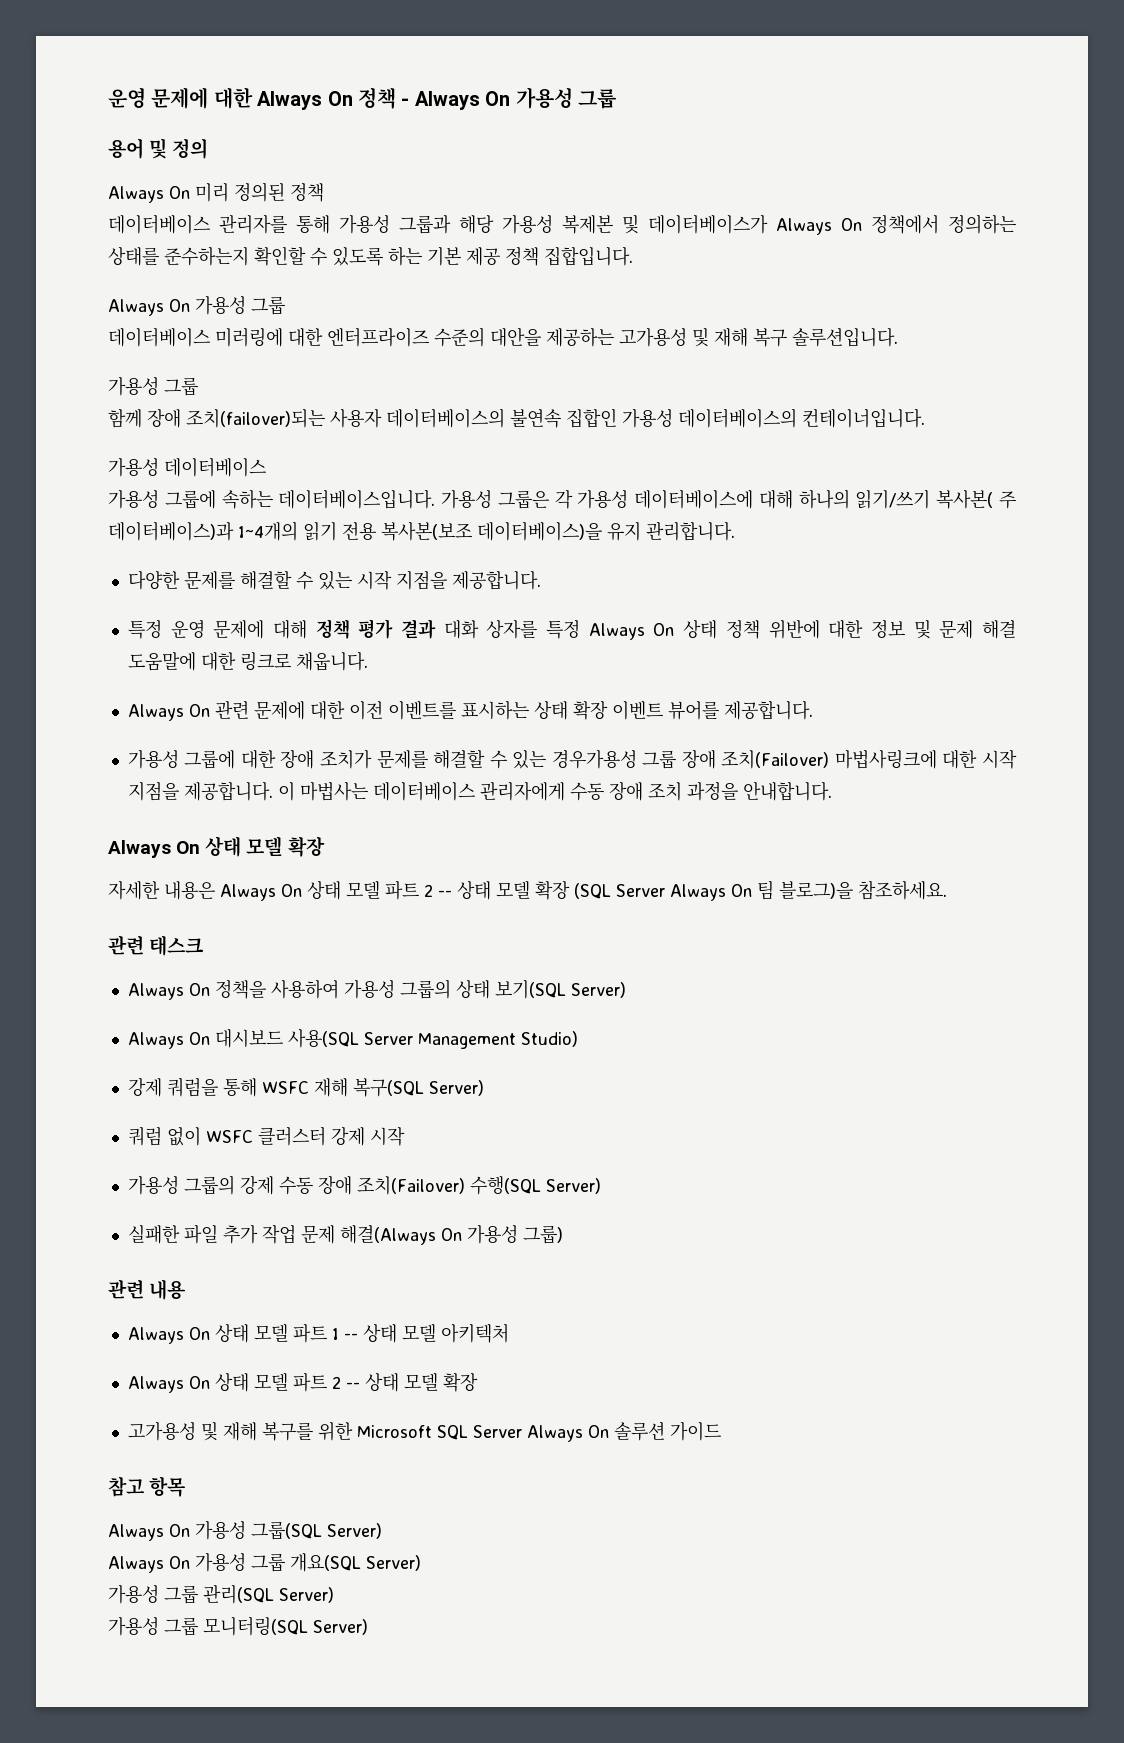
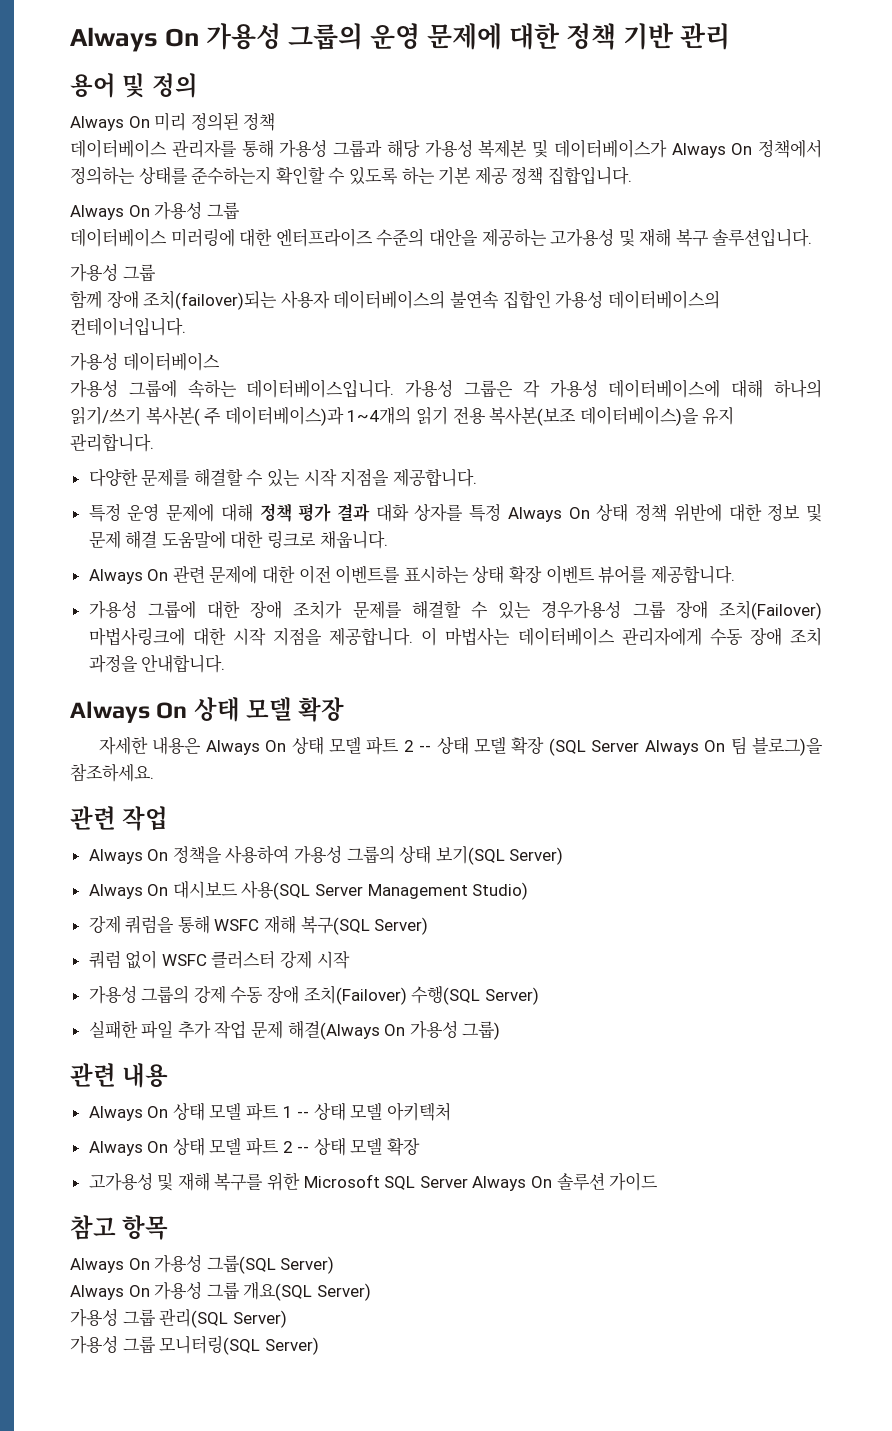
- 운영 문제에 대한 Always On 정책 - Always On 가용성 그룹
+ Always On 가용성 그룹의 운영 문제에 대한 정책 기반 관리
- 관련 태스크
+ 관련 작업

